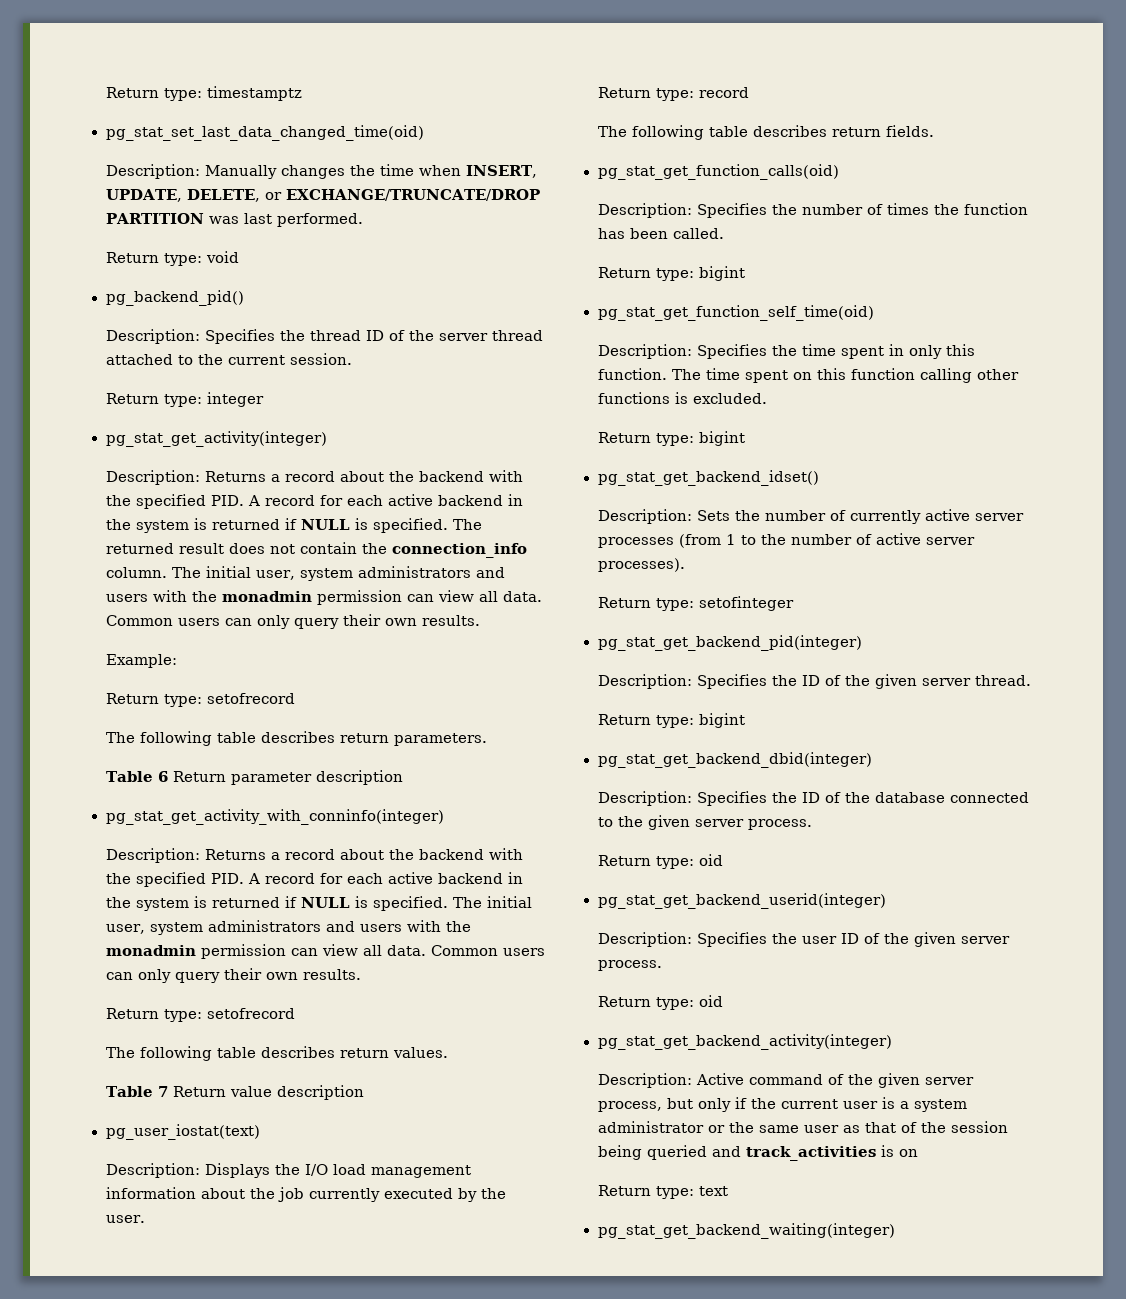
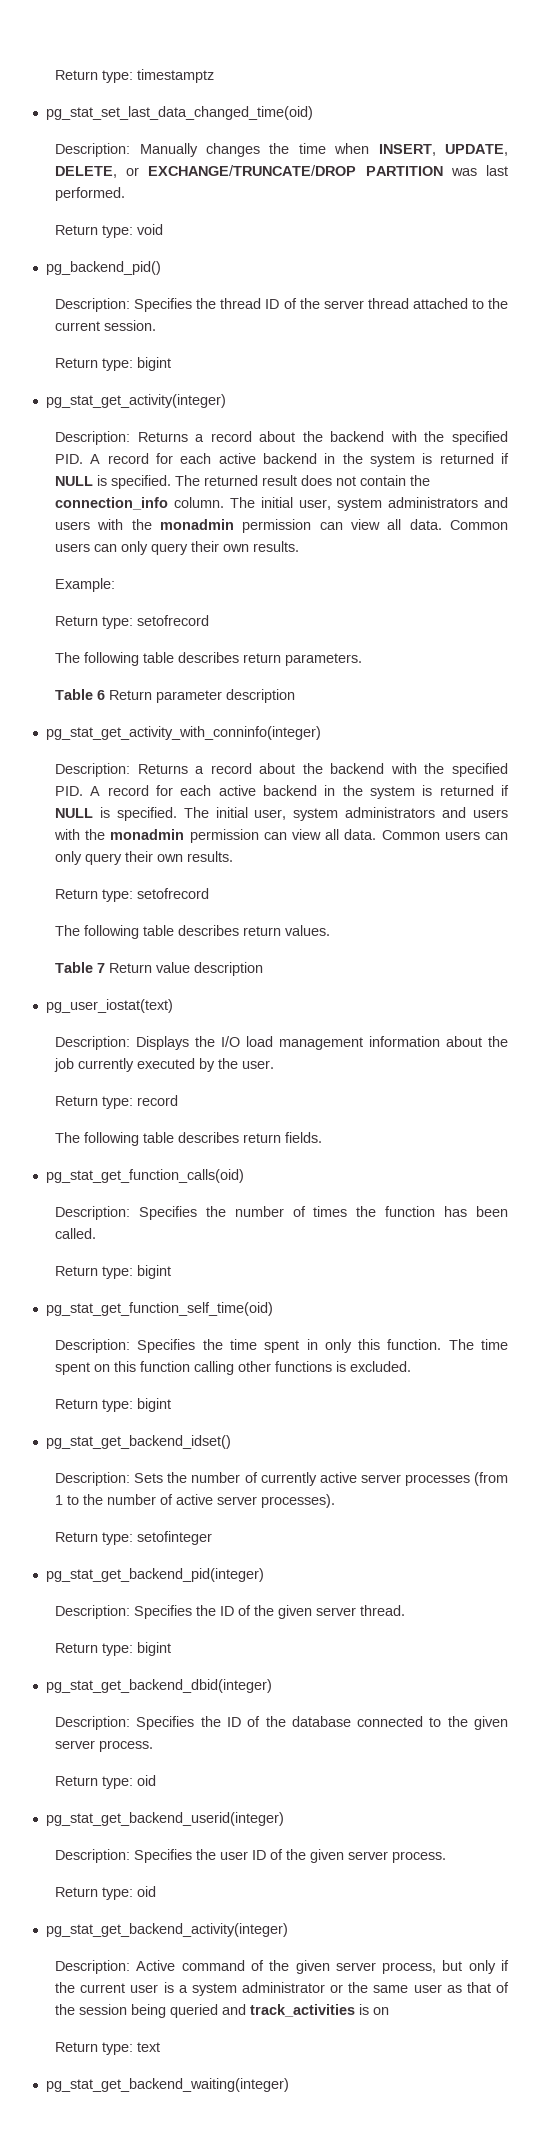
  Description: Specifies the thread ID of the server thread attached to the current session.
- Return type: integer
+ Return type: bigint

